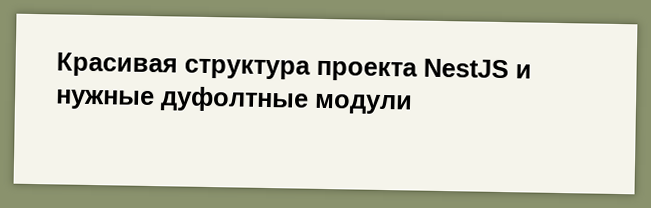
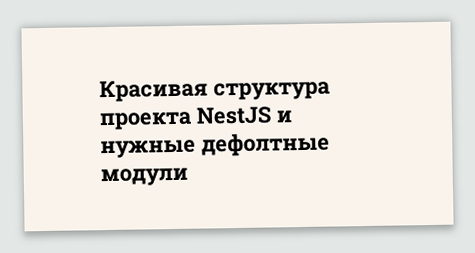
- Красивая структура проекта NestJS и нужные дуфолтные модули
+ Красивая структура проекта NestJS и нужные дефолтные модули

